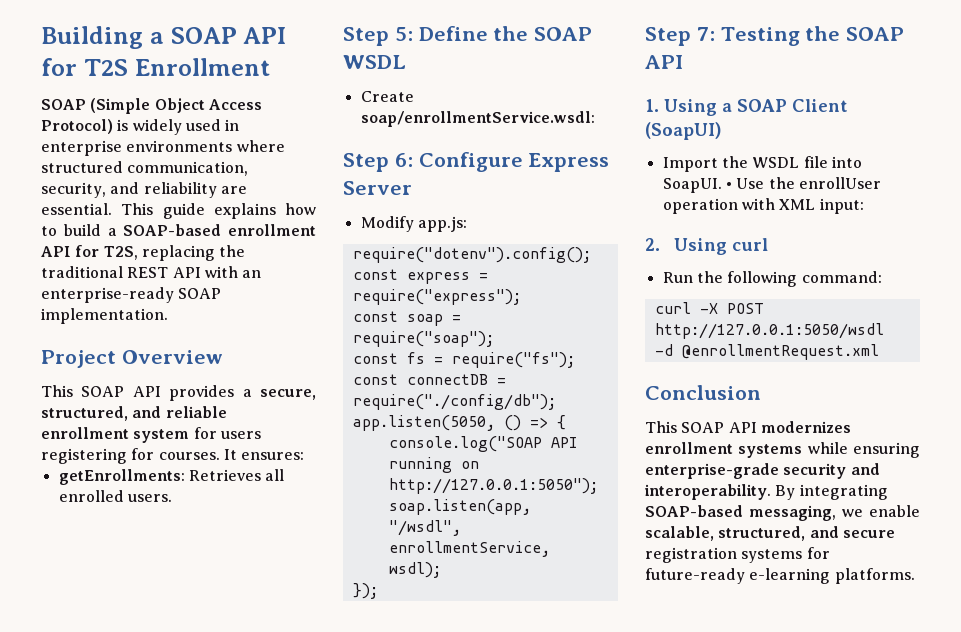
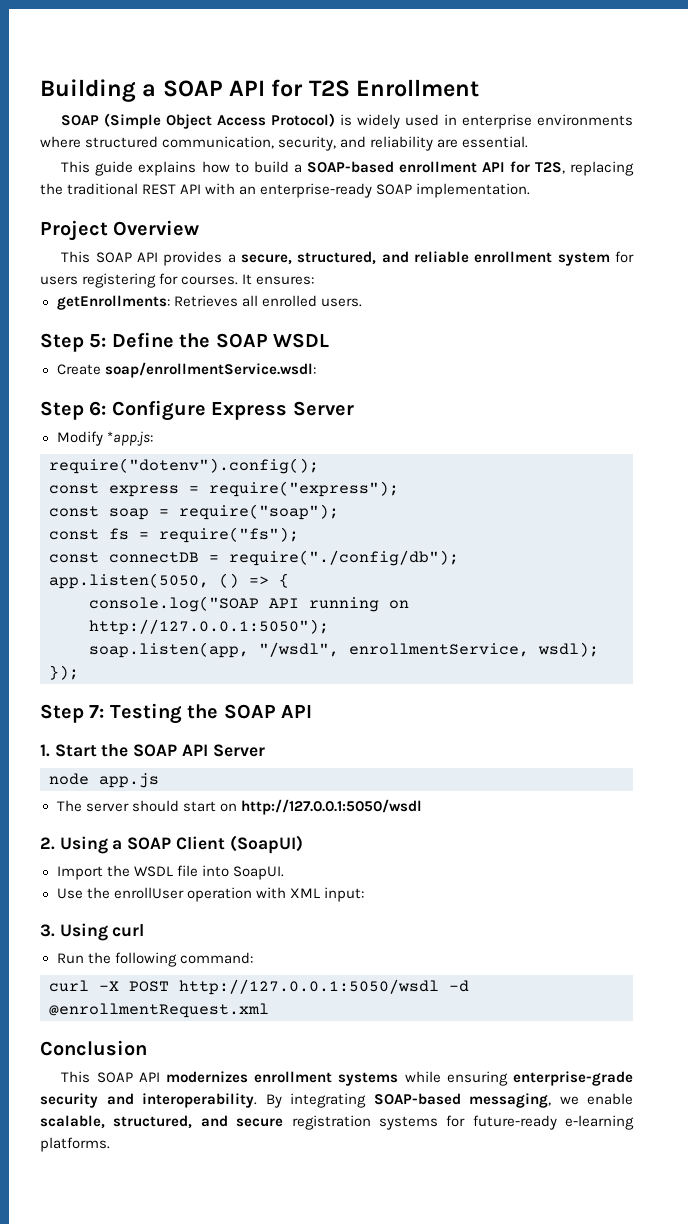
- SOAP (Simple Object Access Protocol) is widely used in enterprise environments where structured communication, security, and reliability are essential. This guide explains how to build a SOAP-based enrollment API for T2S, replacing the traditional REST API with an enterprise-ready SOAP implementation.
+ SOAP (Simple Object Access Protocol) is widely used in enterprise environments where structured communication, security, and reliability are essential.
+ This guide explains how to build a SOAP-based enrollment API for T2S, replacing the traditional REST API with an enterprise-ready SOAP implementation.
- Modify app.js:
+ Modify *app.js:
- 1. Using a SOAP Client (SoapUI)
+ 1. Start the SOAP API Server
+ node app.js
+ The server should start on http://127.0.0.1:5050/wsdl
+ 2. Using a SOAP Client (SoapUI)
- Import the WSDL file into SoapUI. • Use the enrollUser operation with XML input:
+ Import the WSDL file into SoapUI.
+ Use the enrollUser operation with XML input:
- 2. Using curl
+ 3. Using curl

